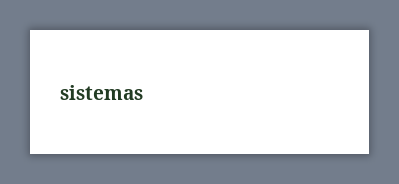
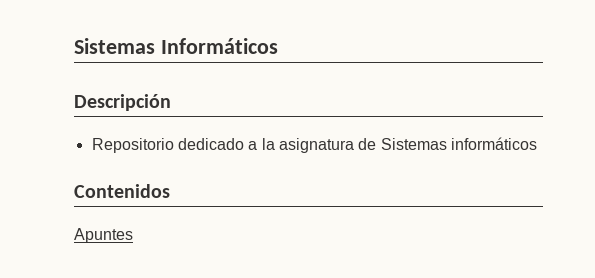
- sistemas
+ Sistemas Informáticos
+ Descripción
+ Repositorio dedicado a la asignatura de Sistemas informáticos
+ Contenidos
+ Apuntes

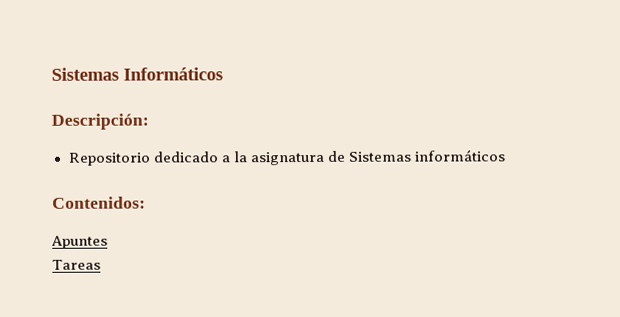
- Descripción
+ Descripción:
- Contenidos
+ Contenidos:
+ Tareas

